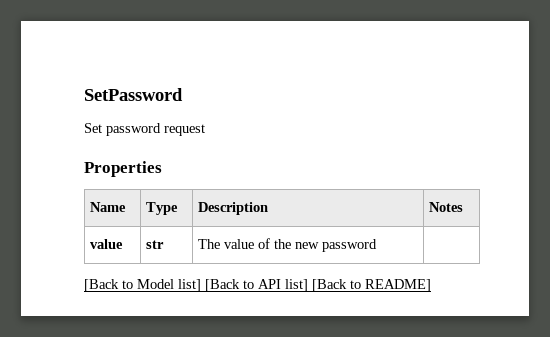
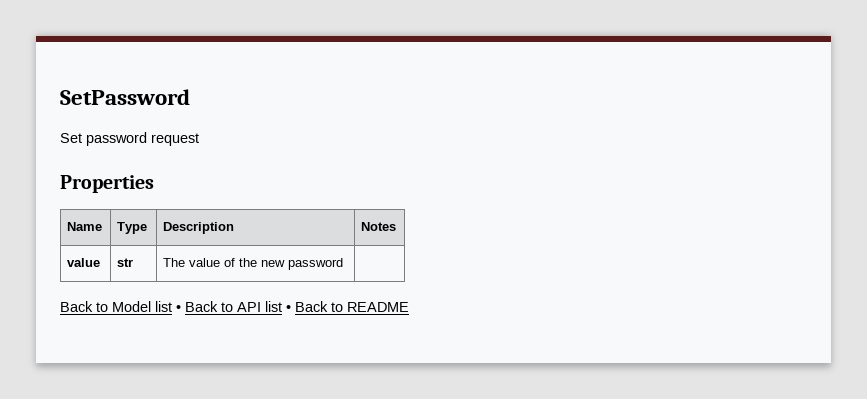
- [Back to Model list] [Back to API list] [Back to README]
+ Back to Model list • Back to API list • Back to README

